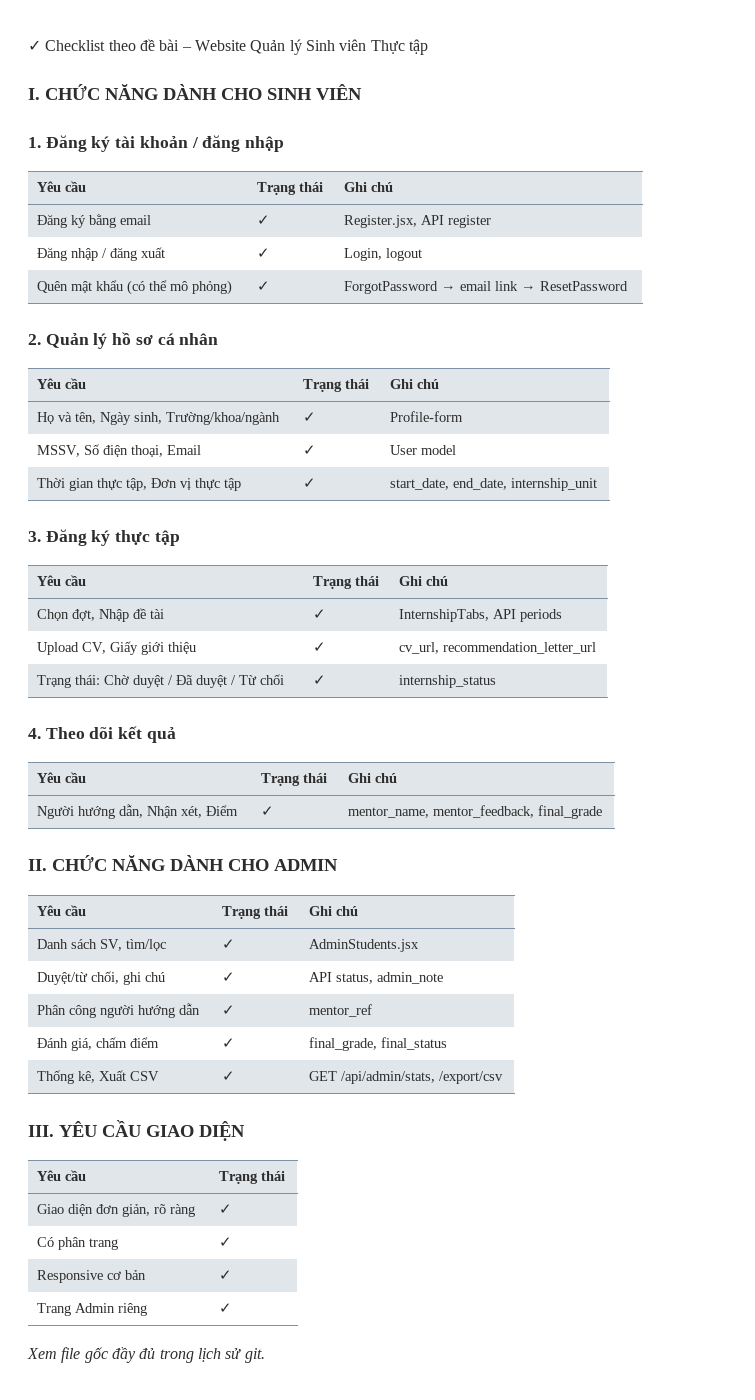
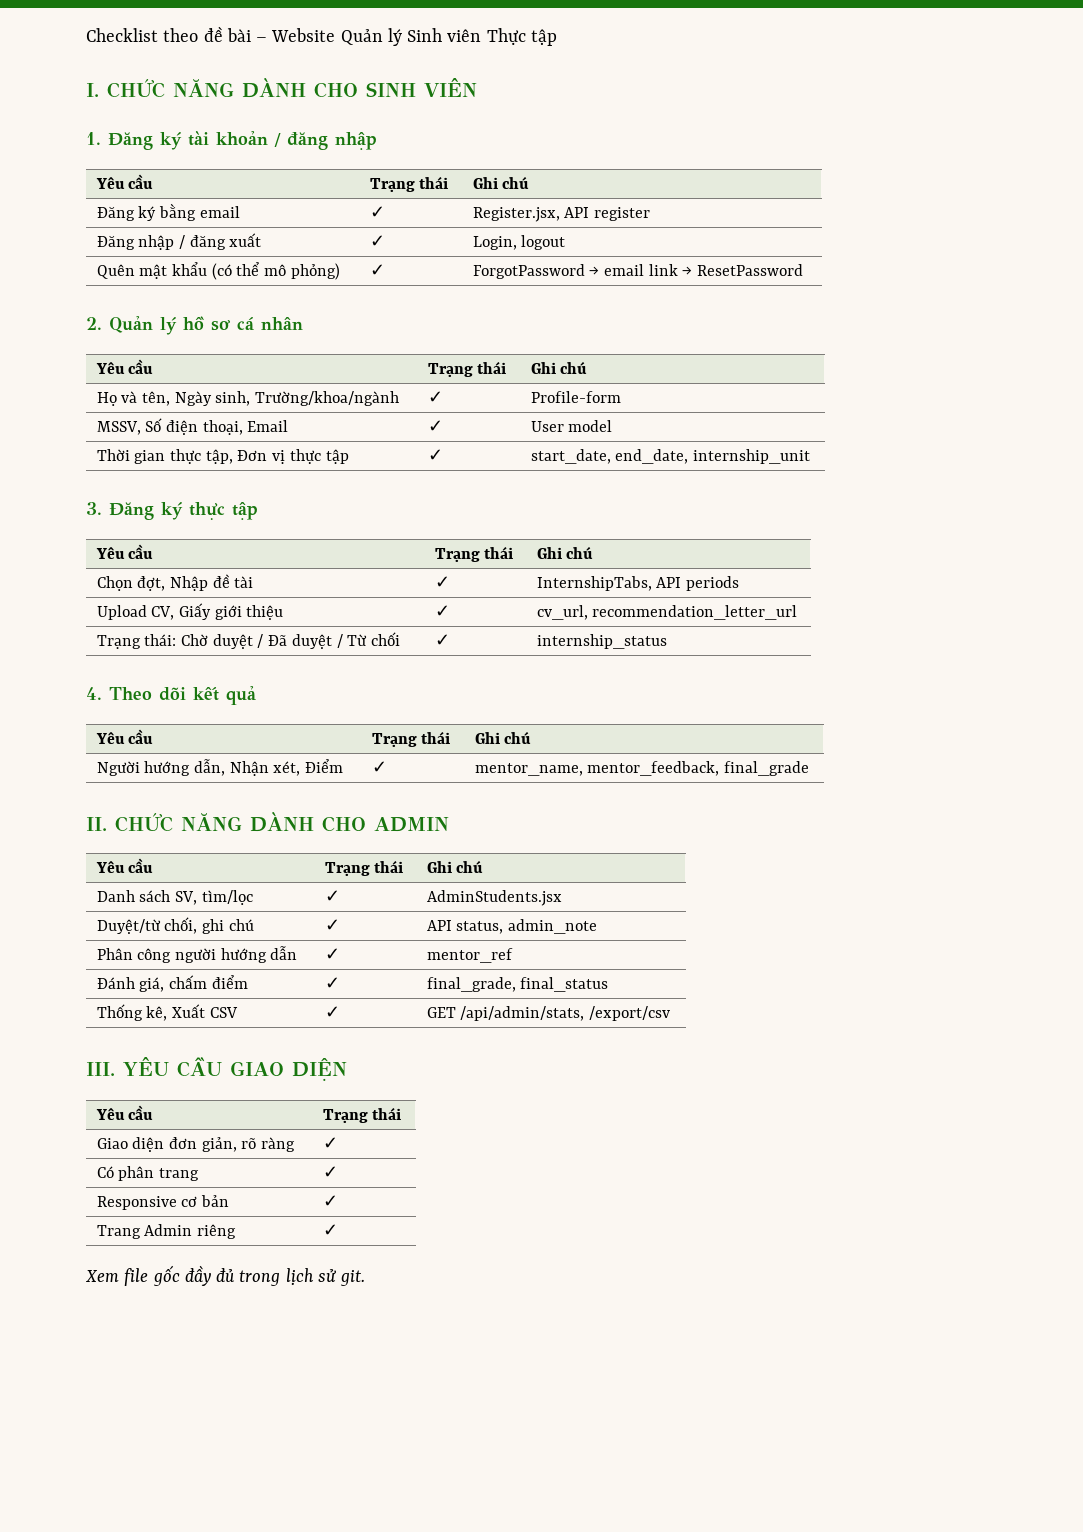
- ✓ Checklist theo đề bài – Website Quản lý Sinh viên Thực tập
+ Checklist theo đề bài – Website Quản lý Sinh viên Thực tập

